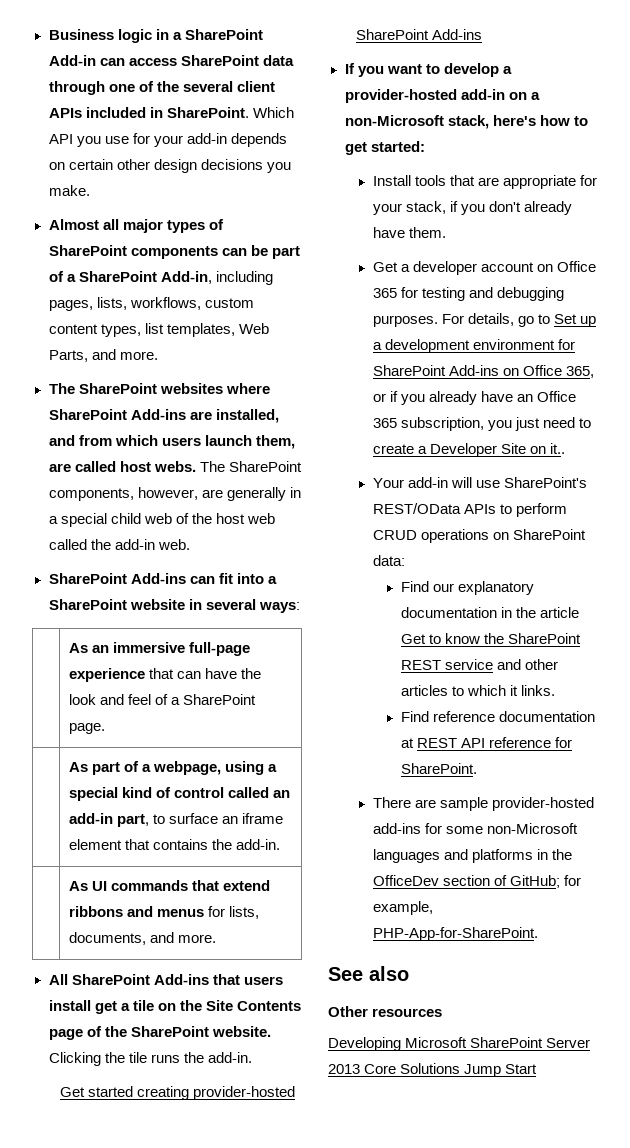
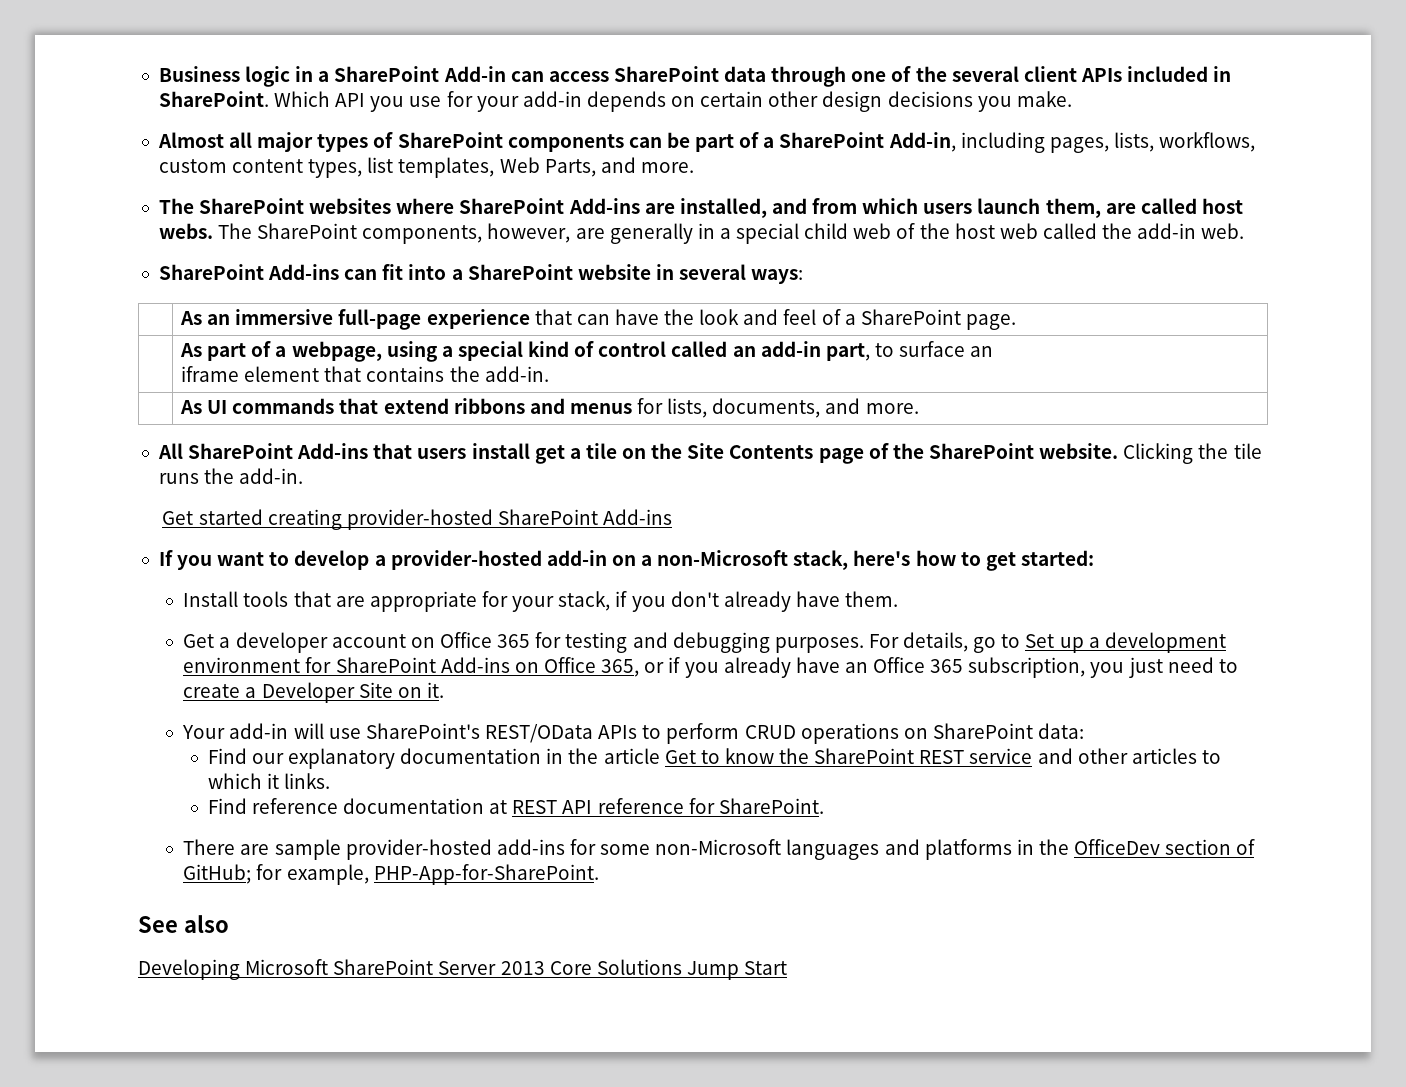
- | As part of a webpage, using a special kind of control called an add-in part, to surface an iframe element that contains the add-in.
+ | As part of a webpage, using a special kind of control called an add-in part, to surface an
+ iframe element that contains the add-in.
- For details, go to Set up a development environment for SharePoint Add-ins on Office 365, or if you already have an Office 365 subscription, you just need to create a Developer Site on it..
+ For details, go to Set up a development environment for SharePoint Add-ins on Office 365, or if you already have an Office 365 subscription, you just need to create a Developer Site on it.
- Other resources

